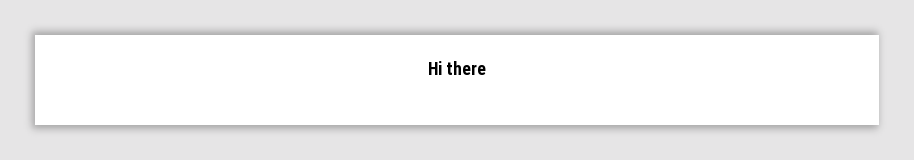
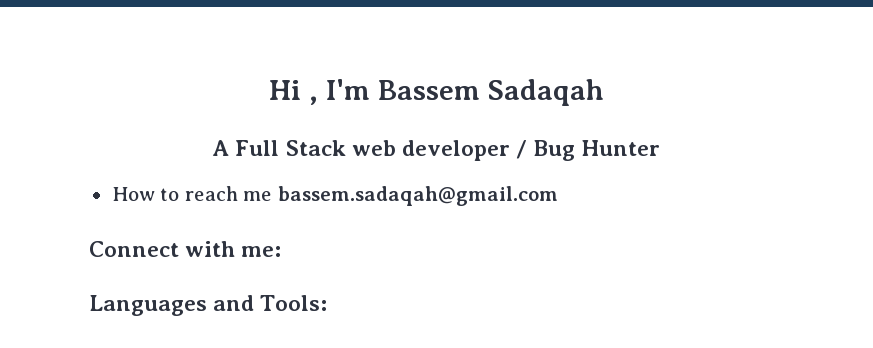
- Hi there
+ Hi , I'm Bassem Sadaqah
+ A Full Stack web developer / Bug Hunter
+ How to reach me bassem.sadaqah@gmail.com
+ Connect with me:
+ Languages and Tools:

